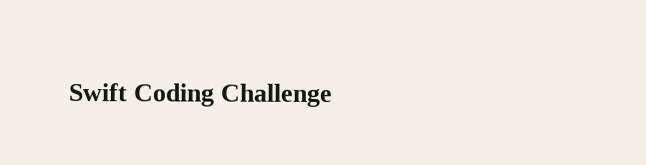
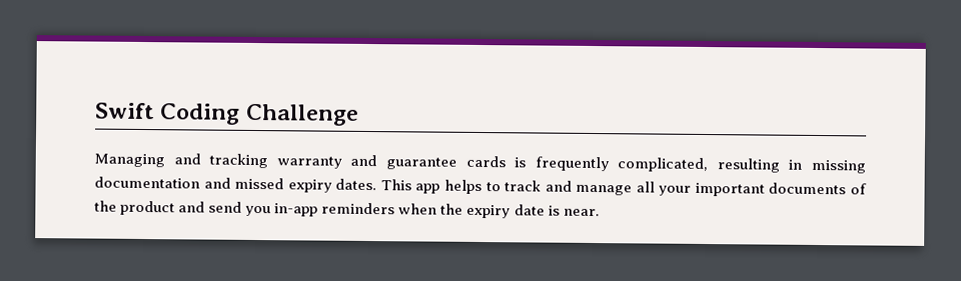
+ Managing and tracking warranty and guarantee cards is frequently complicated, resulting in missing documentation and missed expiry dates. This app helps to track and manage all your important documents of the product and send you in-app reminders when the expiry date is near.

